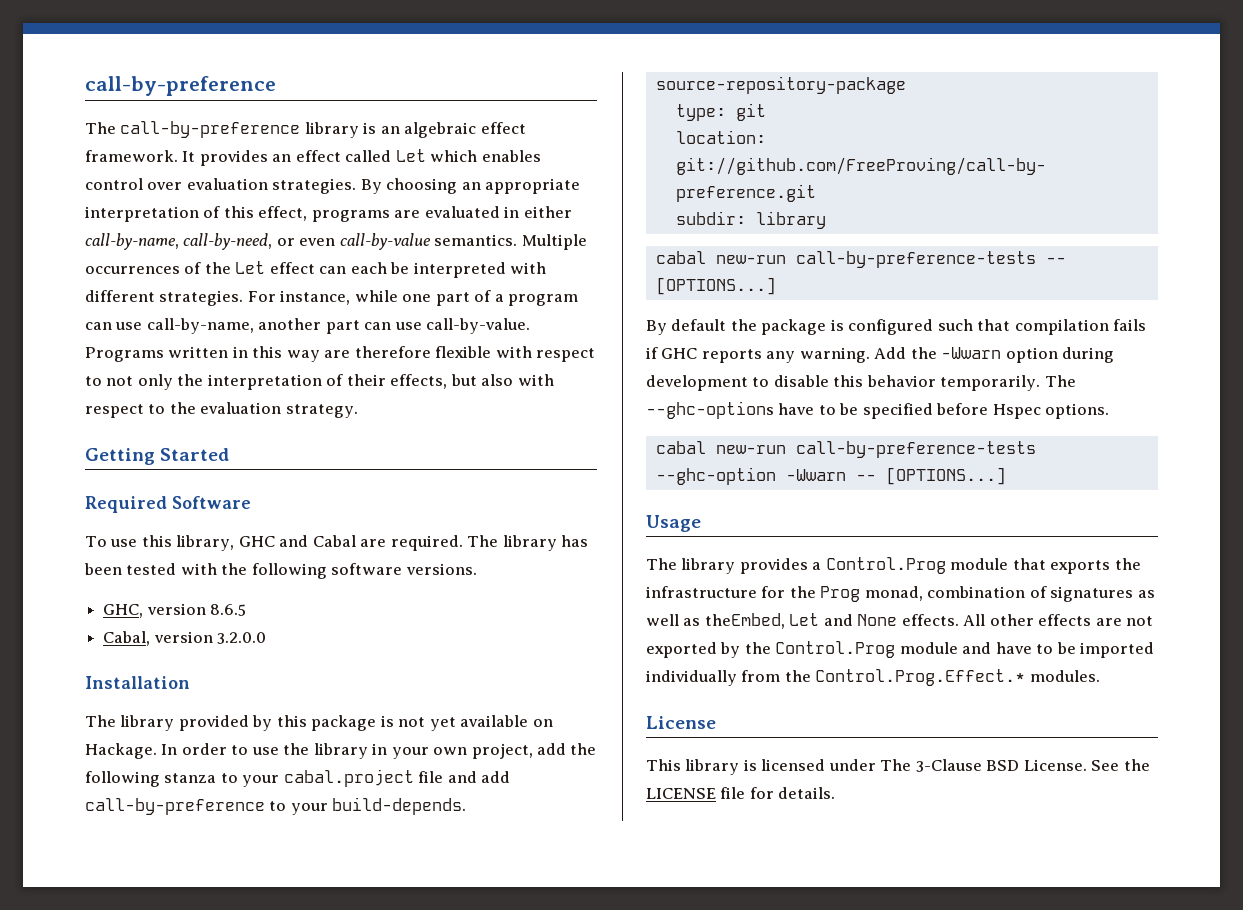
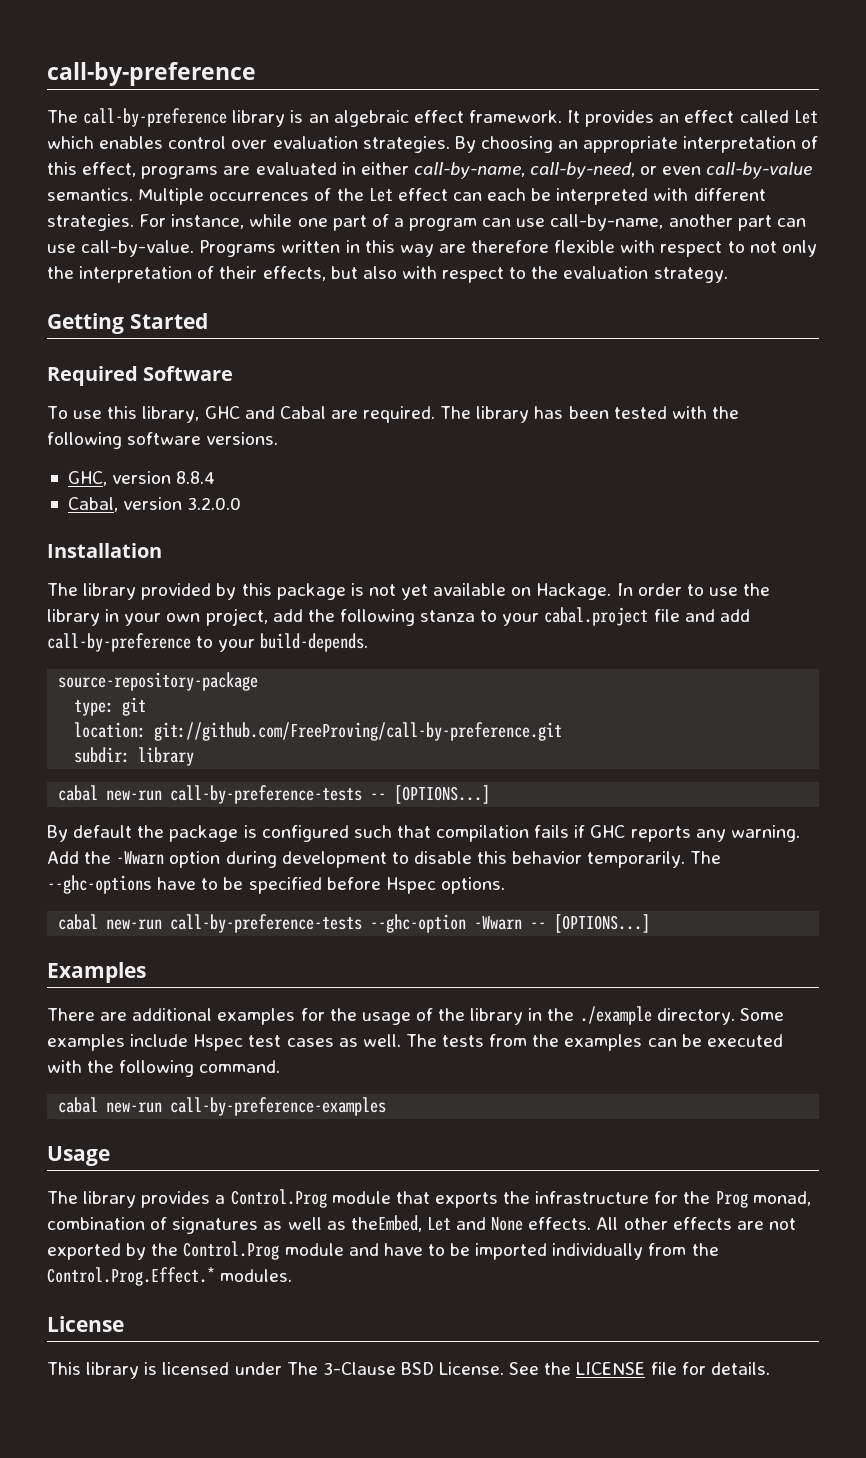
- GHC, version 8.6.5
+ GHC, version 8.8.4
+ Examples
+ There are additional examples for the usage of the library in the ./example directory. Some examples include Hspec test cases as well. The tests from the examples can be executed with the following command.
+ cabal new-run call-by-preference-examples

